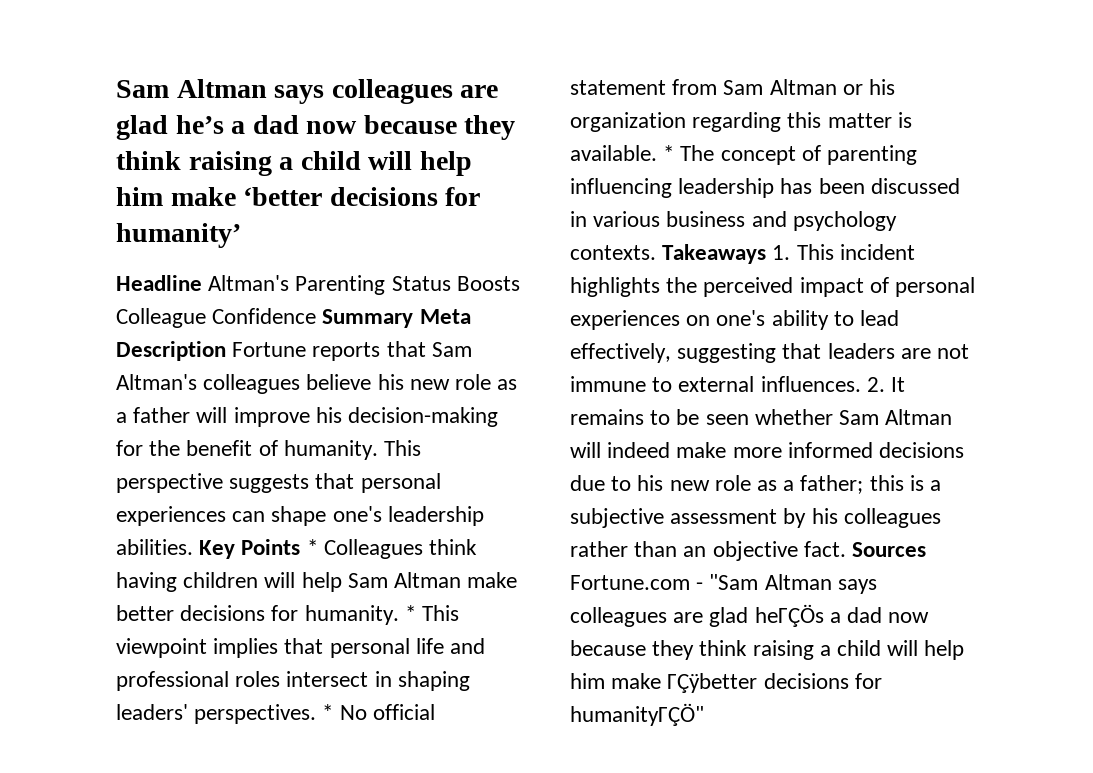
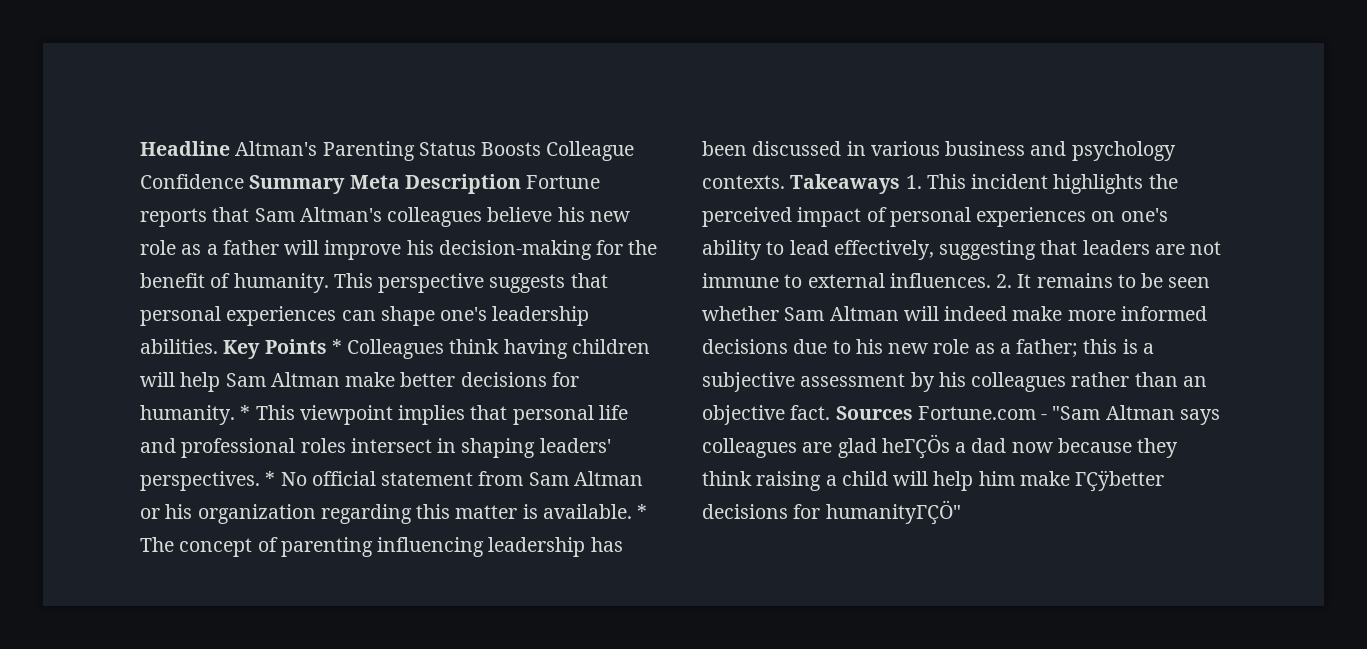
- Sam Altman says colleagues are glad he’s a dad now because they think raising a child will help him make ‘better decisions for humanity’

